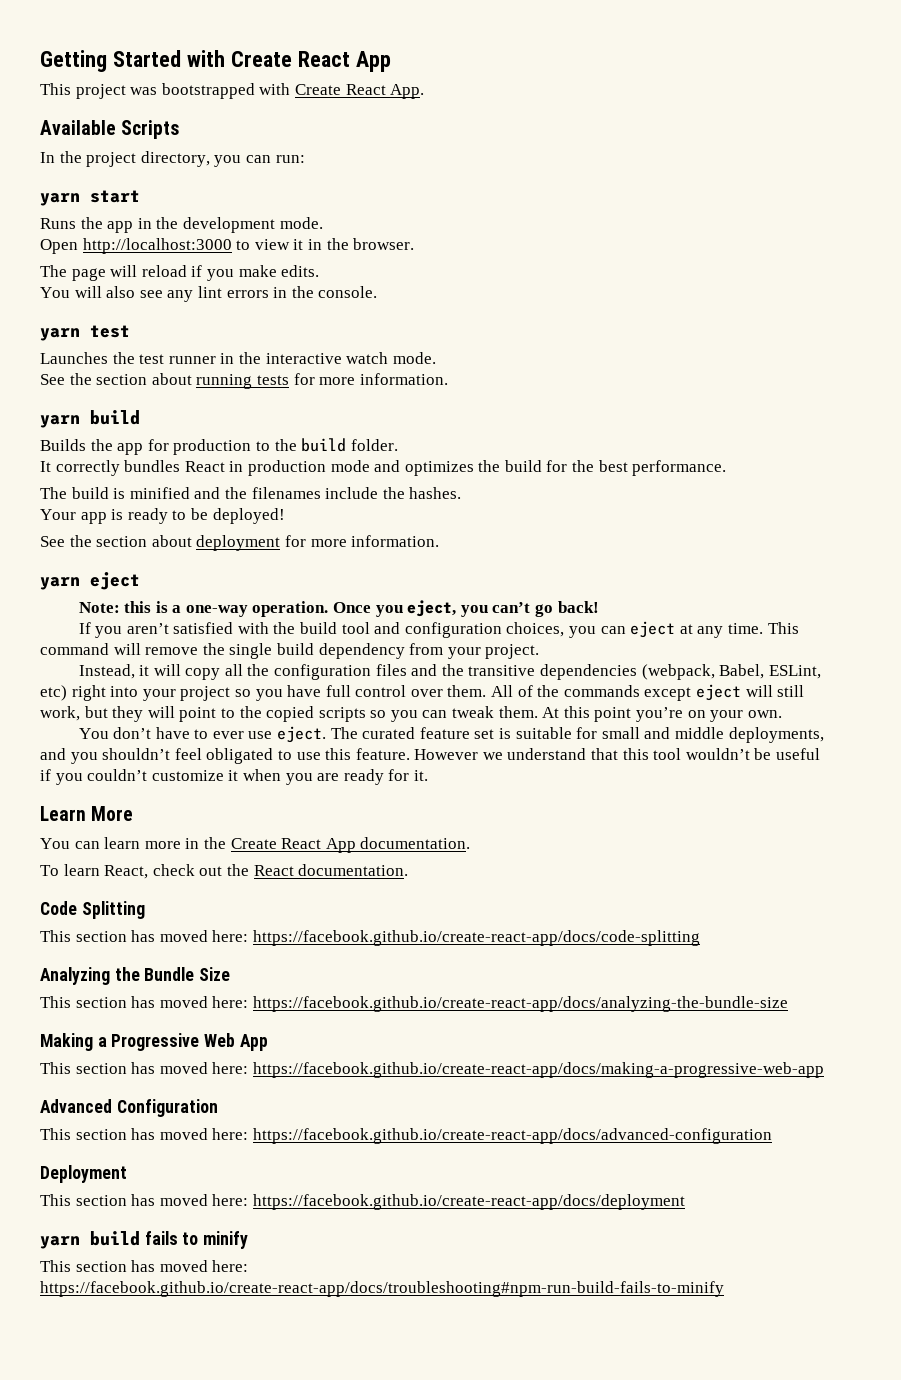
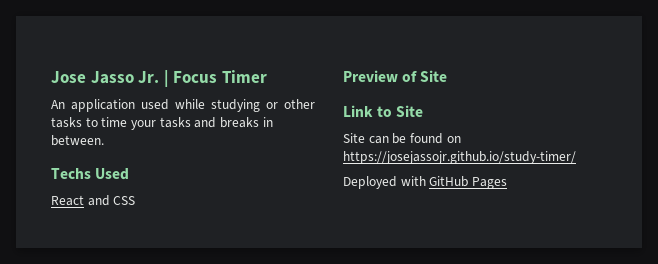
- Getting Started with Create React App
- This project was bootstrapped with Create React App.
- Available Scripts
- In the project directory, you can run:
- yarn start
- Runs the app in the development mode.
- Open http://localhost:3000 to view it in the browser.
- The page will reload if you make edits.
- You will also see any lint errors in the console.
- yarn test
- Launches the test runner in the interactive watch mode.
- See the section about running tests for more information.
- yarn build
- Builds the app for production to the build folder.
- It correctly bundles React in production mode and optimizes the build for the best performance.
- The build is minified and the filenames include the hashes.
- Your app is ready to be deployed!
- See the section about deployment for more information.
- yarn eject
- Note: this is a one-way operation. Once you eject, you can’t go back!
- If you aren’t satisfied with the build tool and configuration choices, you can eject at any time. This command will remove the single build dependency from your project.
- Instead, it will copy all the configuration files and the transitive dependencies (webpack, Babel, ESLint, etc) right into your project so you have full control over them. All of the commands except eject will still work, but they will point to the copied scripts so you can tweak them. At this point you’re on your own.
- You don’t have to ever use eject. The curated feature set is suitable for small and middle deployments, and you shouldn’t feel obligated to use this feature. However we understand that this tool wouldn’t be useful if you couldn’t customize it when you are ready for it.
- Learn More
- You can learn more in the Create React App documentation.
- To learn React, check out the React documentation.
- Code Splitting
- This section has moved here: https://facebook.github.io/create-react-app/docs/code-splitting
- Analyzing the Bundle Size
- This section has moved here: https://facebook.github.io/create-react-app/docs/analyzing-the-bundle-size
- Making a Progressive Web App
- This section has moved here: https://facebook.github.io/create-react-app/docs/making-a-progressive-web-app
- Advanced Configuration
- This section has moved here: https://facebook.github.io/create-react-app/docs/advanced-configuration
- Deployment
- This section has moved here: https://facebook.github.io/create-react-app/docs/deployment
- yarn build fails to minify
- This section has moved here: https://facebook.github.io/create-react-app/docs/troubleshooting#npm-run-build-fails-to-minify
+ Jose Jasso Jr. | Focus Timer
+ An application used while studying or other tasks to time your tasks and breaks in between.
+ Techs Used
+ React and CSS
+ Preview of Site
+ Link to Site
+ Site can be found on https://josejassojr.github.io/study-timer/
+ Deployed with GitHub Pages

